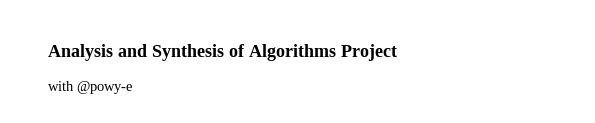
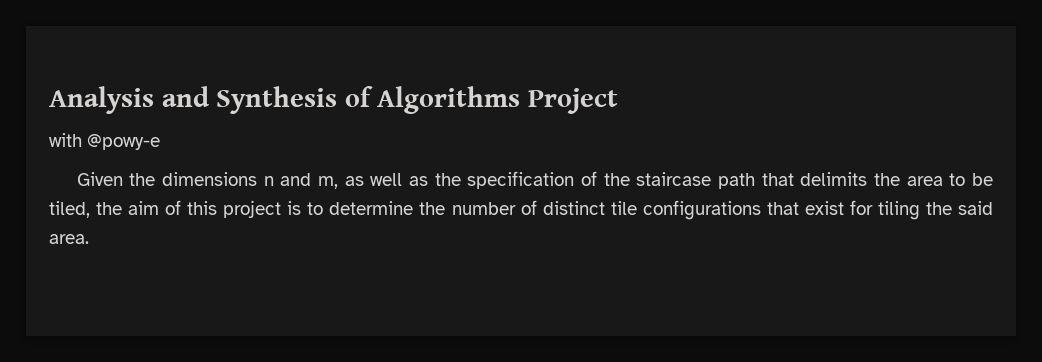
+ Given the dimensions n and m, as well as the specification of the staircase path that delimits the area to be tiled, the aim of this project is to determine the number of distinct tile configurations that exist for tiling the said area.

